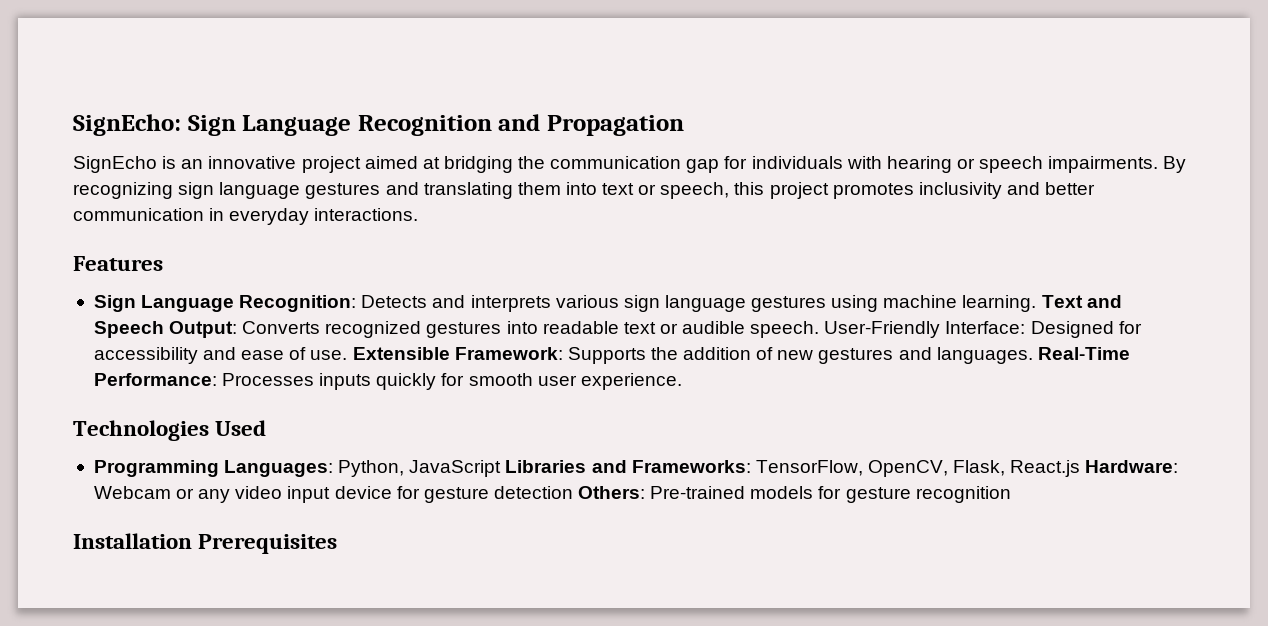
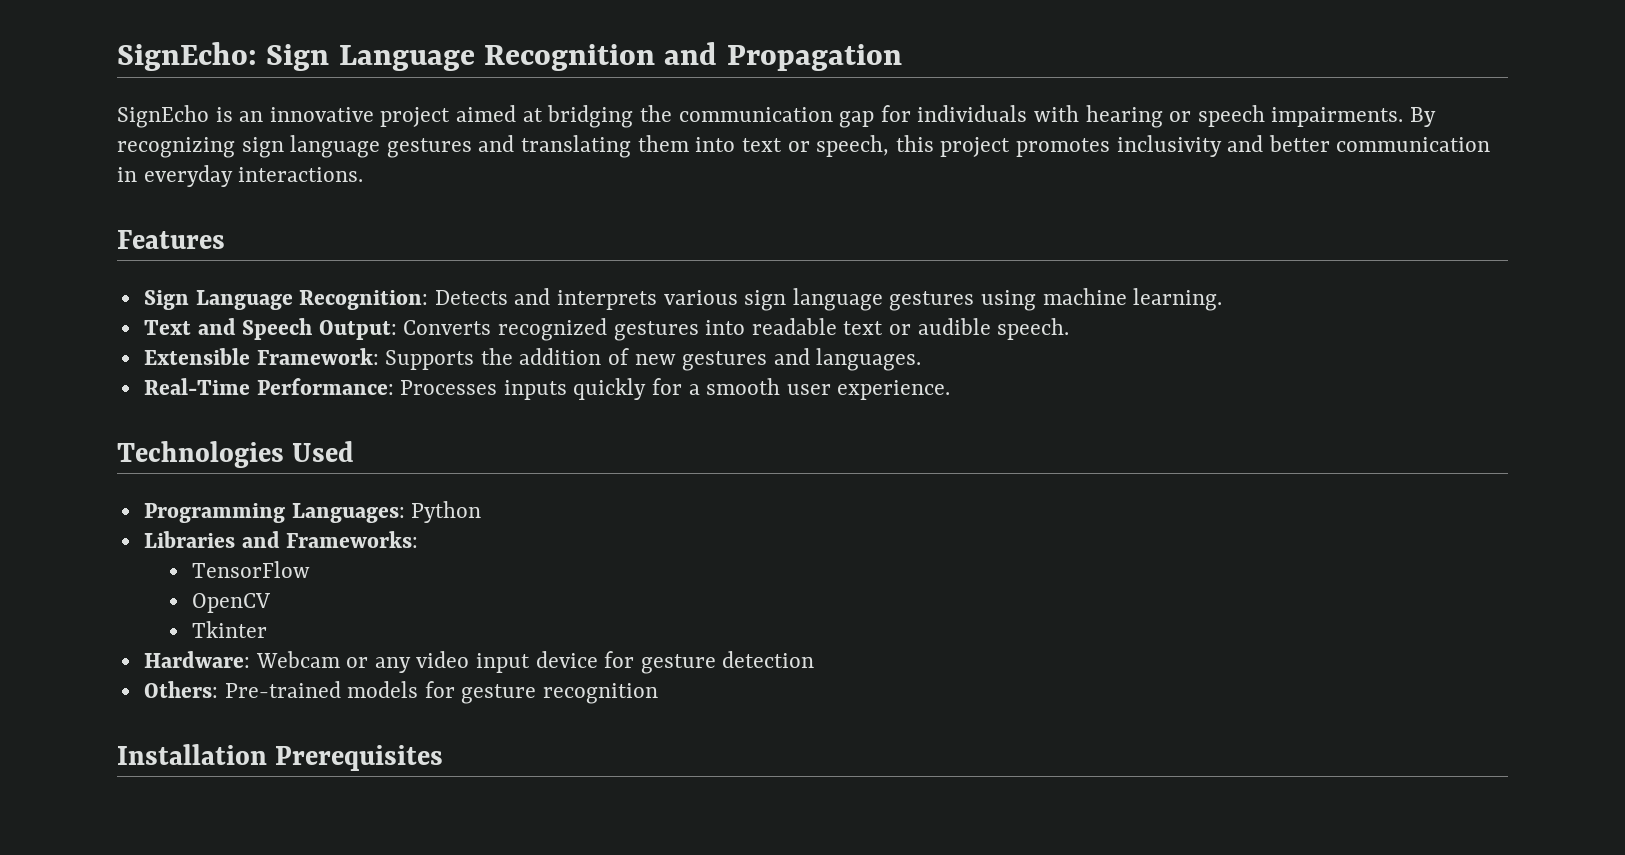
- Sign Language Recognition: Detects and interprets various sign language gestures using machine learning. Text and Speech Output: Converts recognized gestures into readable text or audible speech. User-Friendly Interface: Designed for accessibility and ease of use. Extensible Framework: Supports the addition of new gestures and languages. Real-Time Performance: Processes inputs quickly for smooth user experience.
+ Sign Language Recognition: Detects and interprets various sign language gestures using machine learning.
+ Text and Speech Output: Converts recognized gestures into readable text or audible speech.
+ Extensible Framework: Supports the addition of new gestures and languages.
+ Real-Time Performance: Processes inputs quickly for a smooth user experience.
- Programming Languages: Python, JavaScript Libraries and Frameworks: TensorFlow, OpenCV, Flask, React.js Hardware: Webcam or any video input device for gesture detection Others: Pre-trained models for gesture recognition
+ Programming Languages: Python
+ Libraries and Frameworks:
+ TensorFlow
+ OpenCV
+ Tkinter
+ Hardware: Webcam or any video input device for gesture detection
+ Others: Pre-trained models for gesture recognition

